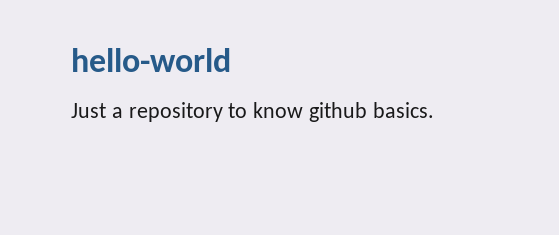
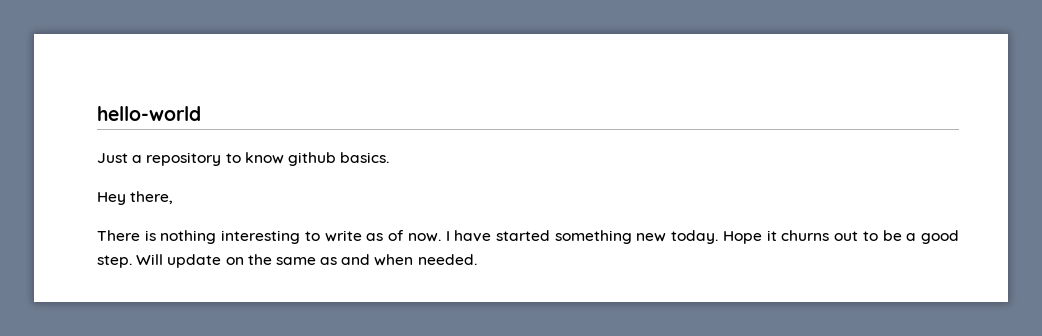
+ Hey there,
+ There is nothing interesting to write as of now. I have started something new today. Hope it churns out to be a good step. Will update on the same as and when needed.

